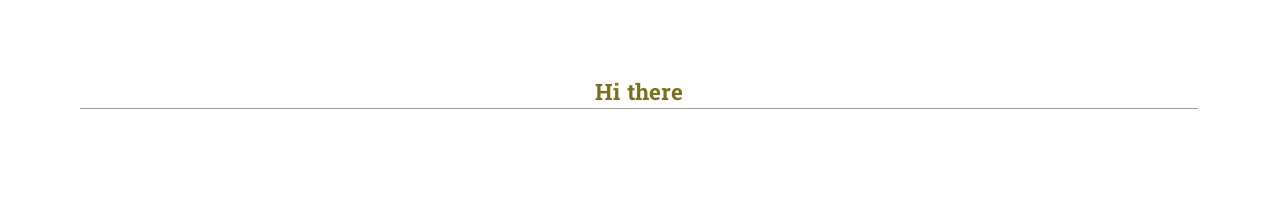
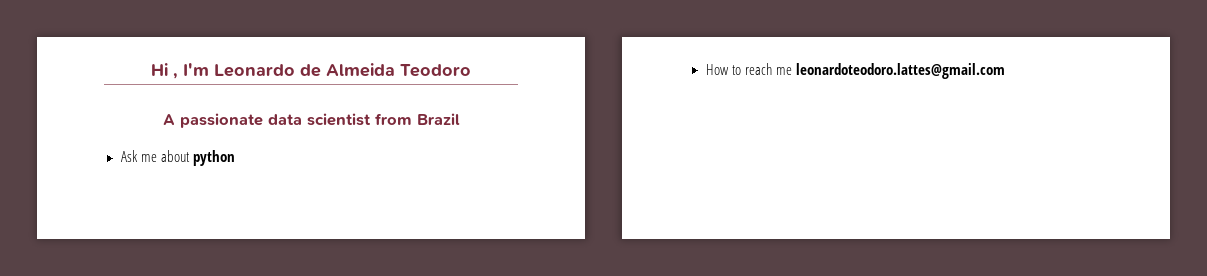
- Hi there
+ Hi , I'm Leonardo de Almeida Teodoro
+ A passionate data scientist from Brazil
+ Ask me about python
+ How to reach me leonardoteodoro.lattes@gmail.com

